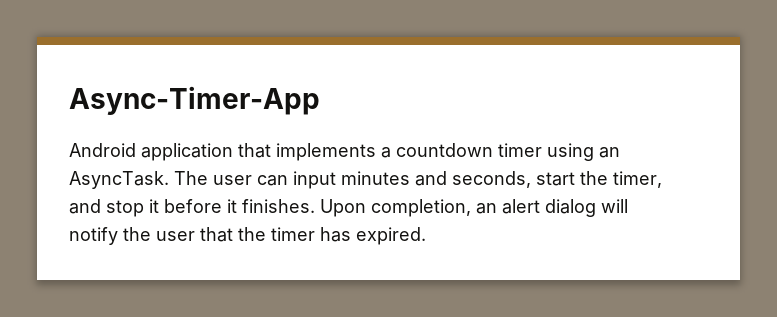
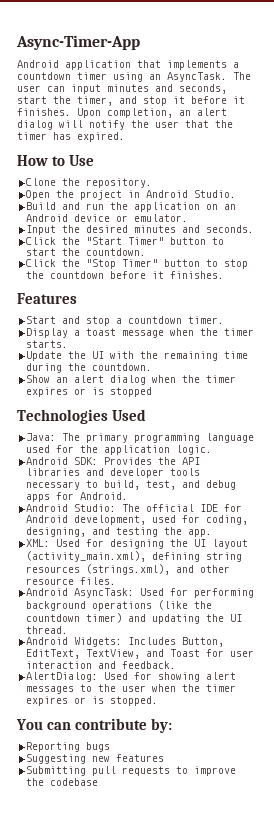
+ How to Use
+ Clone the repository.
+ Open the project in Android Studio.
+ Build and run the application on an Android device or emulator.
+ Input the desired minutes and seconds.
+ Click the "Start Timer" button to start the countdown.
+ Click the "Stop Timer" button to stop the countdown before it finishes.
+ Features
+ Start and stop a countdown timer.
+ Display a toast message when the timer starts.
+ Update the UI with the remaining time during the countdown.
+ Show an alert dialog when the timer expires or is stopped
+ Technologies Used
+ Java: The primary programming language used for the application logic.
+ Android SDK: Provides the API libraries and developer tools necessary to build, test, and debug apps for Android.
+ Android Studio: The official IDE for Android development, used for coding, designing, and testing the app.
+ XML: Used for designing the UI layout (activity_main.xml), defining string resources (strings.xml), and other resource files.
+ Android AsyncTask: Used for performing background operations (like the countdown timer) and updating the UI thread.
+ Android Widgets: Includes Button, EditText, TextView, and Toast for user interaction and feedback.
+ AlertDialog: Used for showing alert messages to the user when the timer expires or is stopped.
+ You can contribute by:
+ Reporting bugs
+ Suggesting new features
+ Submitting pull requests to improve the codebase

